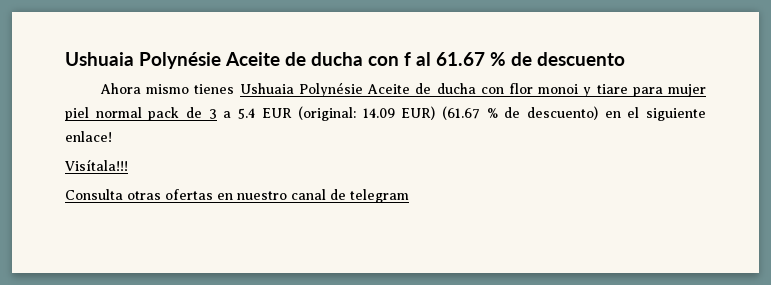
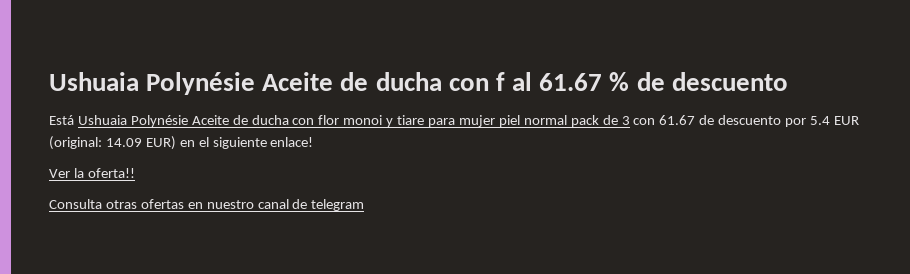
- Ahora mismo tienes Ushuaia Polynésie Aceite de ducha con flor monoi y tiare para mujer piel normal pack de 3 a 5.4 EUR (original: 14.09 EUR) (61.67 % de descuento) en el siguiente enlace!
+ Está Ushuaia Polynésie Aceite de ducha con flor monoi y tiare para mujer piel normal pack de 3 con 61.67 de descuento por 5.4 EUR (original: 14.09 EUR) en el siguiente enlace!
- Visítala!!!
+ Ver la oferta!!

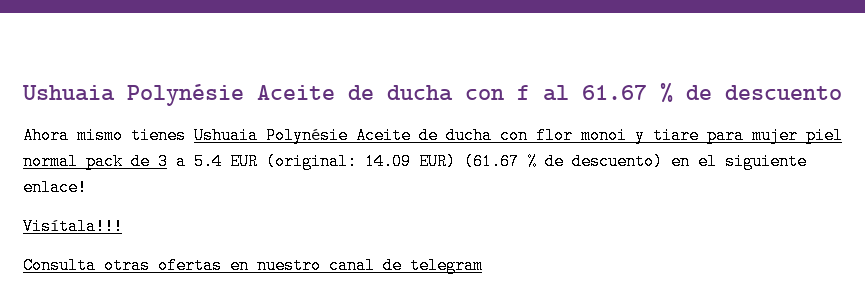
- Está Ushuaia Polynésie Aceite de ducha con flor monoi y tiare para mujer piel normal pack de 3 con 61.67 de descuento por 5.4 EUR (original: 14.09 EUR) en el siguiente enlace!
+ Ahora mismo tienes Ushuaia Polynésie Aceite de ducha con flor monoi y tiare para mujer piel normal pack de 3 a 5.4 EUR (original: 14.09 EUR) (61.67 % de descuento) en el siguiente enlace!
- Ver la oferta!!
+ Visítala!!!

